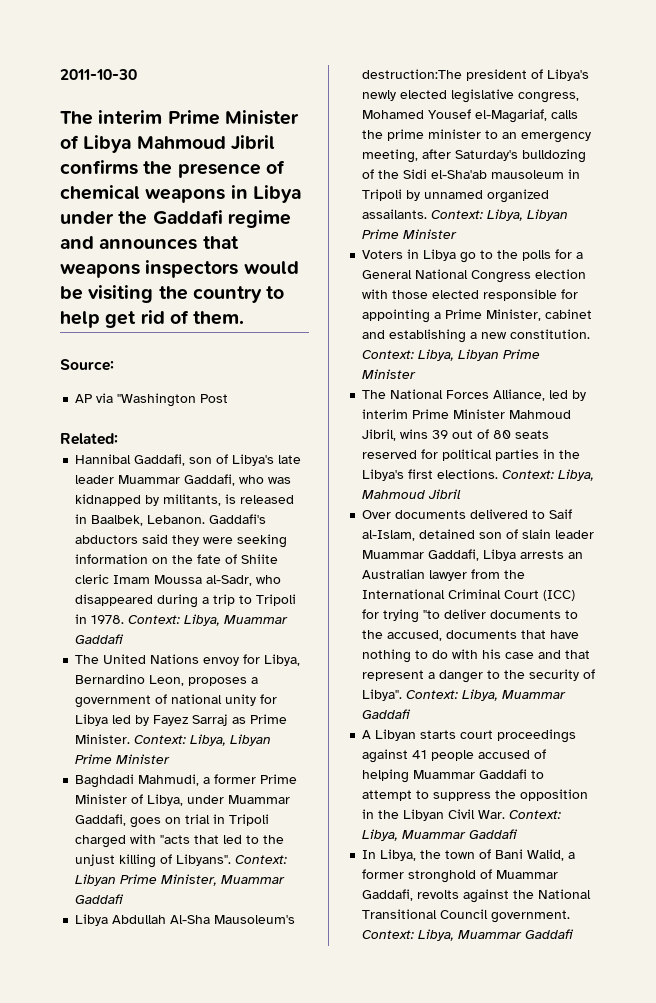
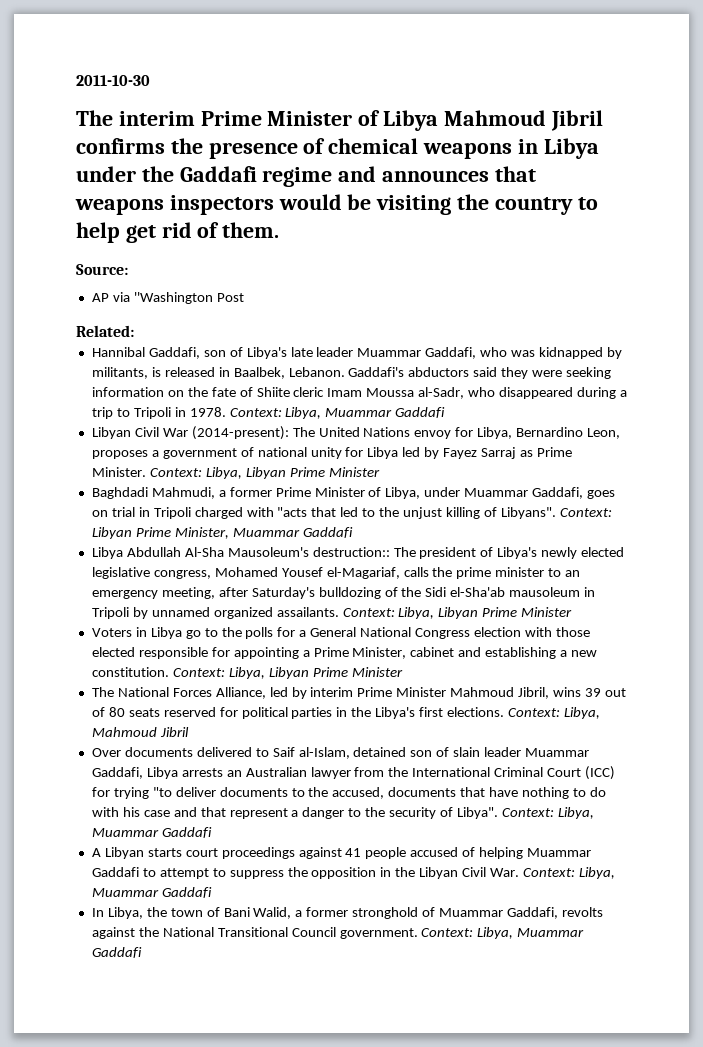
- The United Nations envoy for Libya, Bernardino Leon, proposes a government of national unity for Libya led by Fayez Sarraj as Prime Minister.
+ Libyan Civil War (2014-present): The United Nations envoy for Libya, Bernardino Leon, proposes a government of national unity for Libya led by Fayez Sarraj as Prime Minister.
- Libya Abdullah Al-Sha Mausoleum's destruction:The president of Libya's newly elected legislative congress, Mohamed Yousef el-Magariaf, calls the prime minister to an emergency meeting, after Saturday's bulldozing of the Sidi el-Sha'ab mausoleum in Tripoli by unnamed organized assailants.
+ Libya Abdullah Al-Sha Mausoleum's destruction:: The president of Libya's newly elected legislative congress, Mohamed Yousef el-Magariaf, calls the prime minister to an emergency meeting, after Saturday's bulldozing of the Sidi el-Sha'ab mausoleum in Tripoli by unnamed organized assailants.

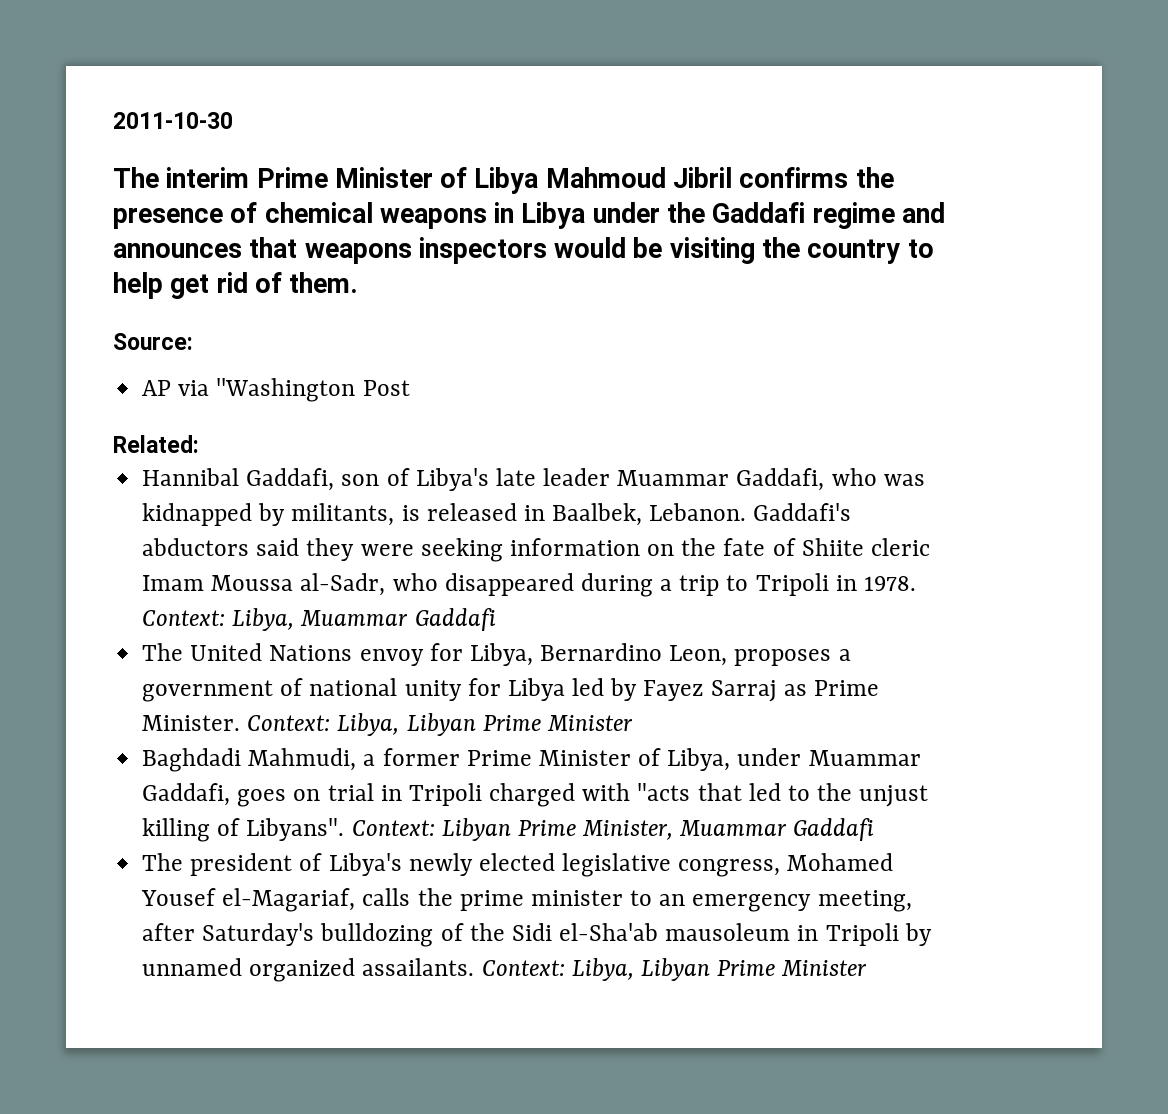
- Libyan Civil War (2014-present): The United Nations envoy for Libya, Bernardino Leon, proposes a government of national unity for Libya led by Fayez Sarraj as Prime Minister.
+ The United Nations envoy for Libya, Bernardino Leon, proposes a government of national unity for Libya led by Fayez Sarraj as Prime Minister.
- Libya Abdullah Al-Sha Mausoleum's destruction:: The president of Libya's newly elected legislative congress, Mohamed Yousef el-Magariaf, calls the prime minister to an emergency meeting, after Saturday's bulldozing of the Sidi el-Sha'ab mausoleum in Tripoli by unnamed organized assailants.
+ The president of Libya's newly elected legislative congress, Mohamed Yousef el-Magariaf, calls the prime minister to an emergency meeting, after Saturday's bulldozing of the Sidi el-Sha'ab mausoleum in Tripoli by unnamed organized assailants.
- Voters in Libya go to the polls for a General National Congress election with those elected responsible for appointing a Prime Minister, cabinet and establishing a new constitution. Context: Libya, Libyan Prime Minister
- The National Forces Alliance, led by interim Prime Minister Mahmoud Jibril, wins 39 out of 80 seats reserved for political parties in the Libya's first elections. Context: Libya, Mahmoud Jibril
- Over documents delivered to Saif al-Islam, detained son of slain leader Muammar Gaddafi, Libya arrests an Australian lawyer from the International Criminal Court (ICC) for trying "to deliver documents to the accused, documents that have nothing to do with his case and that represent a danger to the security of Libya". Context: Libya, Muammar Gaddafi
- A Libyan starts court proceedings against 41 people accused of helping Muammar Gaddafi to attempt to suppress the opposition in the Libyan Civil War. Context: Libya, Muammar Gaddafi
- In Libya, the town of Bani Walid, a former stronghold of Muammar Gaddafi, revolts against the National Transitional Council government. Context: Libya, Muammar Gaddafi

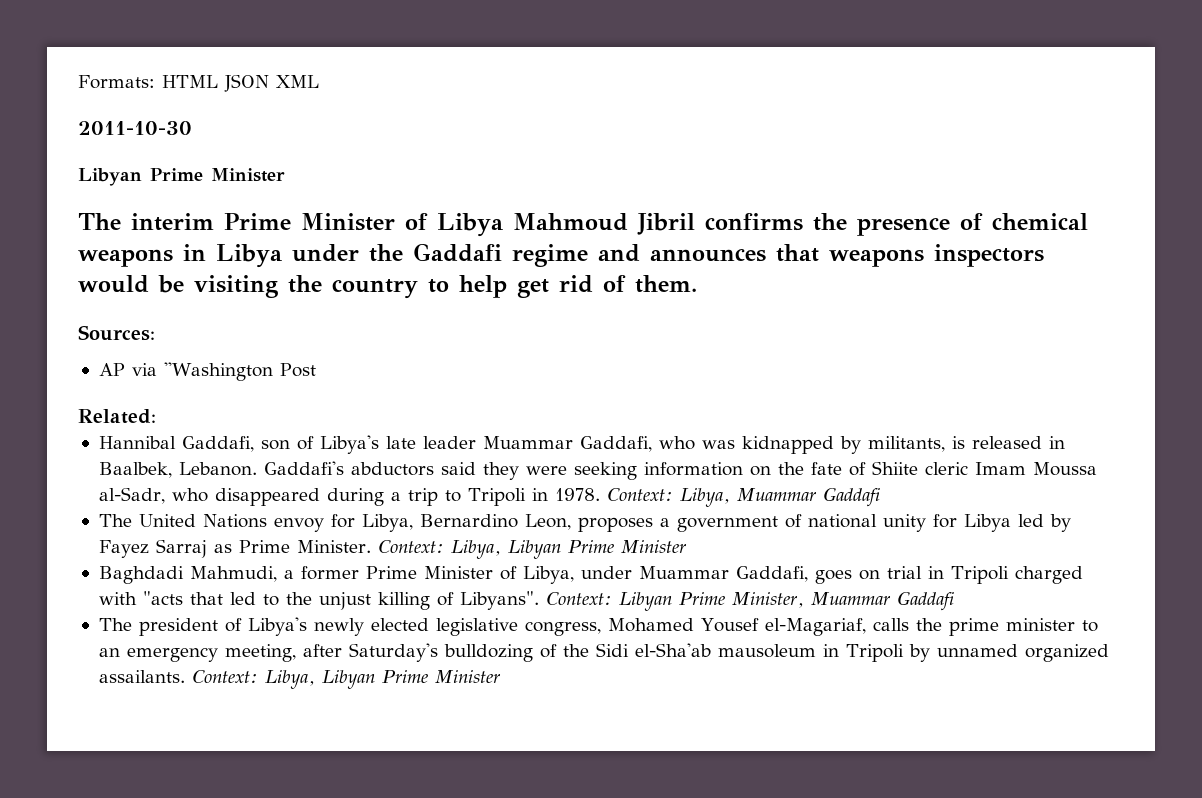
+ Formats: HTML JSON XML
  2011-10-30
+ Libyan Prime Minister
- Source:
+ Sources:

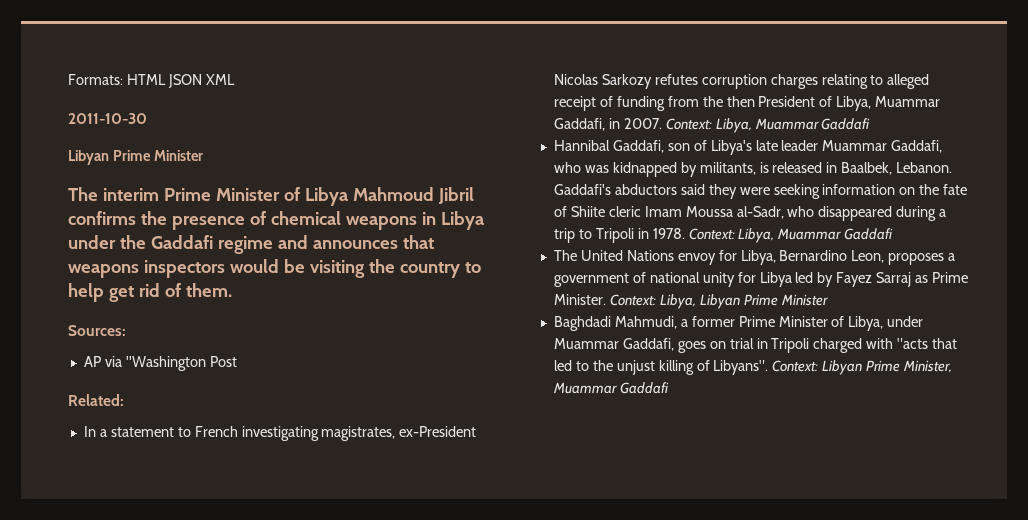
+ In a statement to French investigating magistrates, ex-President Nicolas Sarkozy refutes corruption charges relating to alleged receipt of funding from the then President of Libya, Muammar Gaddafi, in 2007. Context: Libya, Muammar Gaddafi
- The president of Libya's newly elected legislative congress, Mohamed Yousef el-Magariaf, calls the prime minister to an emergency meeting, after Saturday's bulldozing of the Sidi el-Sha'ab mausoleum in Tripoli by unnamed organized assailants. Context: Libya, Libyan Prime Minister

